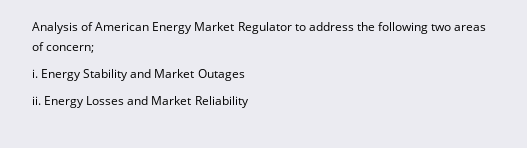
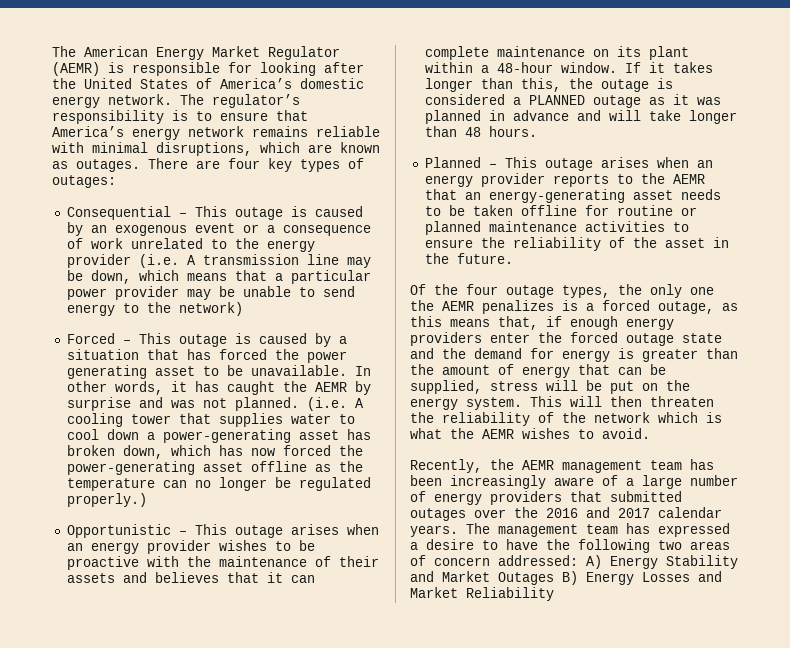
- Analysis of American Energy Market Regulator to address the following two areas of concern;
- i. Energy Stability and Market Outages
- ii. Energy Losses and Market Reliability
+ The American Energy Market Regulator (AEMR) is responsible for looking after the United States of America’s domestic energy network. The regulator’s responsibility is to ensure that America’s energy network remains reliable with minimal disruptions, which are known as outages. There are four key types of outages:
+ Consequential – This outage is caused by an exogenous event or a consequence of work unrelated to the energy provider (i.e. A transmission line may be down, which means that a particular power provider may be unable to send energy to the network)
+ Forced – This outage is caused by a situation that has forced the power generating asset to be unavailable. In other words, it has caught the AEMR by surprise and was not planned. (i.e. A cooling tower that supplies water to cool down a power-generating asset has broken down, which has now forced the power-generating asset offline as the temperature can no longer be regulated properly.)
+ Opportunistic – This outage arises when an energy provider wishes to be proactive with the maintenance of their assets and believes that it can complete maintenance on its plant within a 48-hour window. If it takes longer than this, the outage is considered a PLANNED outage as it was planned in advance and will take longer than 48 hours.
+ Planned – This outage arises when an energy provider reports to the AEMR that an energy-generating asset needs to be taken offline for routine or planned maintenance activities to ensure the reliability of the asset in the future.
+ Of the four outage types, the only one the AEMR penalizes is a forced outage, as this means that, if enough energy providers enter the forced outage state and the demand for energy is greater than the amount of energy that can be supplied, stress will be put on the energy system. This will then threaten the reliability of the network which is what the AEMR wishes to avoid.
+ Recently, the AEMR management team has been increasingly aware of a large number of energy providers that submitted outages over the 2016 and 2017 calendar years. The management team has expressed a desire to have the following two areas of concern addressed: A) Energy Stability and Market Outages B) Energy Losses and Market Reliability

